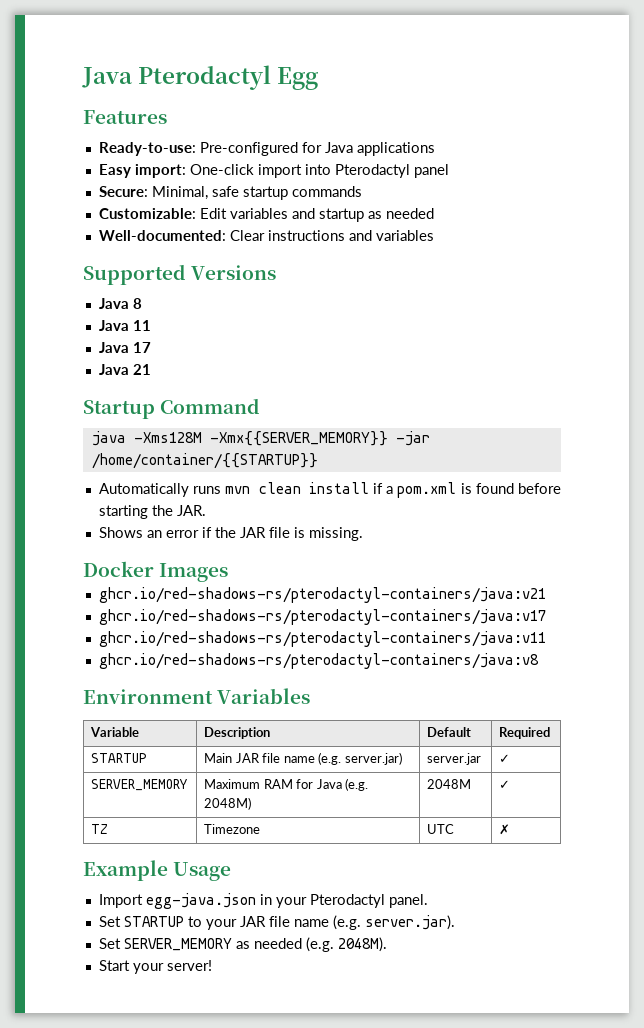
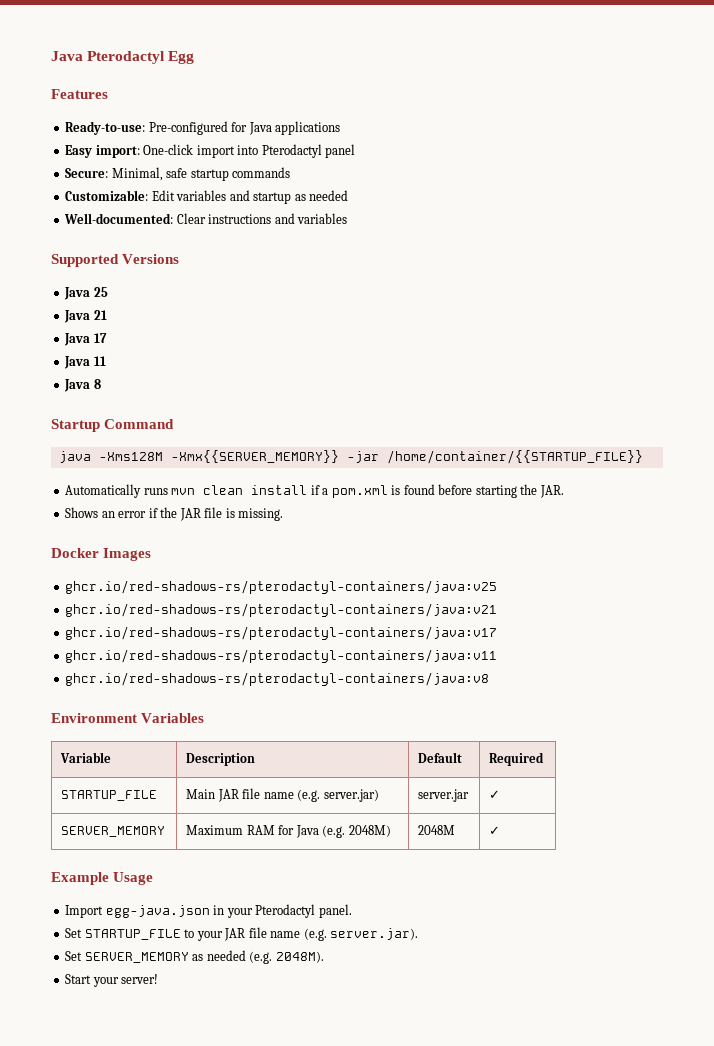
- Java 8
+ Java 25
+ Java 21
+ Java 17
- Java 17
- Java 21
+ Java 8
- java -Xms128M -Xmx{{SERVER_MEMORY}} -jar /home/container/{{STARTUP}}
+ java -Xms128M -Xmx{{SERVER_MEMORY}} -jar /home/container/{{STARTUP_FILE}}
+ ghcr.io/red-shadows-rs/pterodactyl-containers/java:v25
- STARTUP | Main JAR file name (e.g. server.jar) | server.jar | ✓
+ STARTUP_FILE | Main JAR file name (e.g. server.jar) | server.jar | ✓
- TZ | Timezone | UTC | ✗
- Set STARTUP to your JAR file name (e.g. server.jar).
+ Set STARTUP_FILE to your JAR file name (e.g. server.jar).

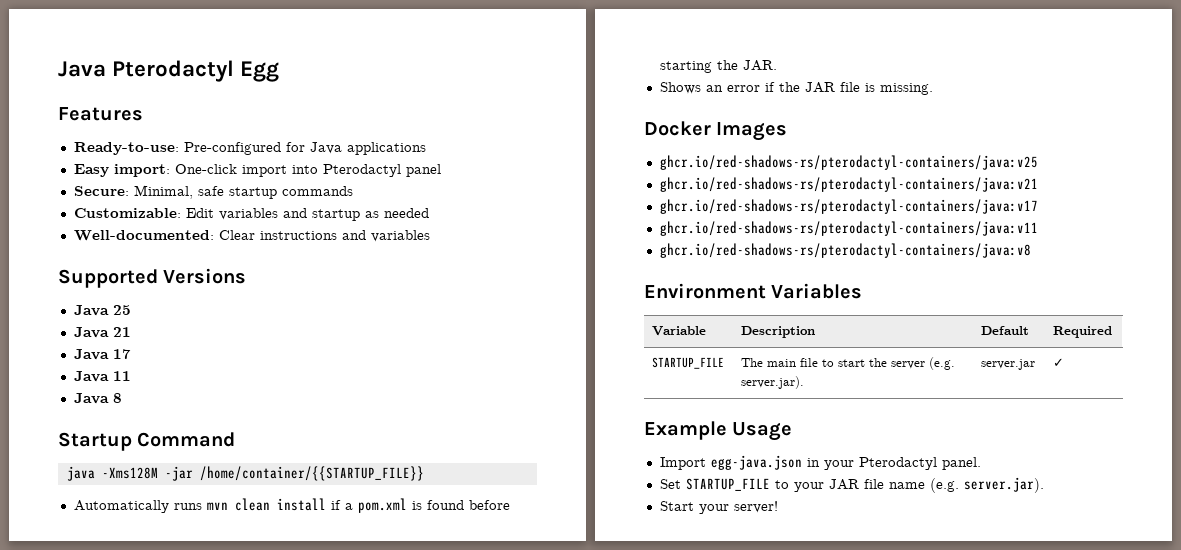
- java -Xms128M -Xmx{{SERVER_MEMORY}} -jar /home/container/{{STARTUP_FILE}}
+ java -Xms128M -jar /home/container/{{STARTUP_FILE}}
- STARTUP_FILE | Main JAR file name (e.g. server.jar) | server.jar | ✓
- SERVER_MEMORY | Maximum RAM for Java (e.g. 2048M) | 2048M | ✓
+ STARTUP_FILE | The main file to start the server (e.g. server.jar). | server.jar | ✓
- Set SERVER_MEMORY as needed (e.g. 2048M).

